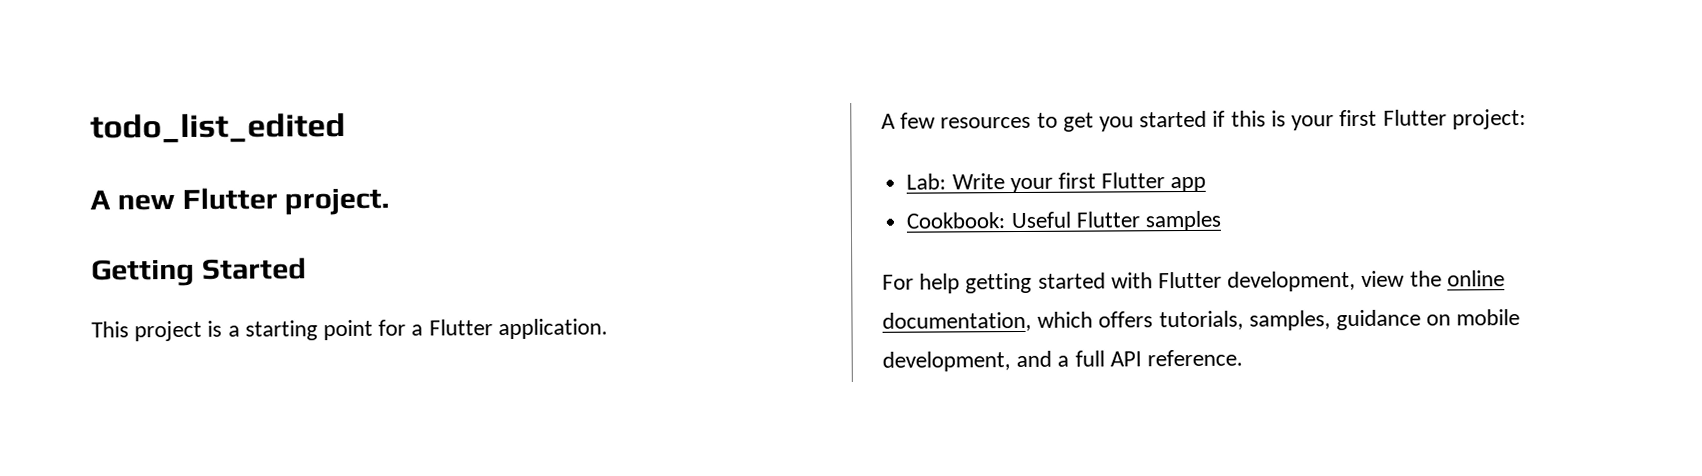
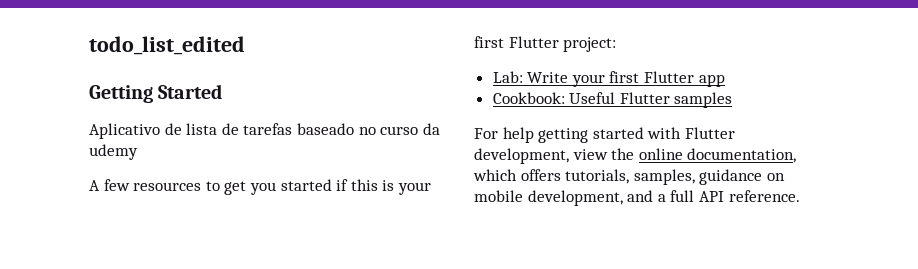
- A new Flutter project.
  Getting Started
- This project is a starting point for a Flutter application.
+ Aplicativo de lista de tarefas baseado no curso da udemy

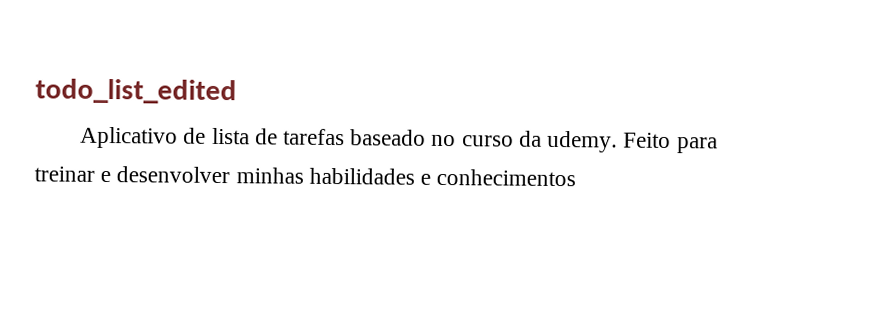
- Getting Started
- Aplicativo de lista de tarefas baseado no curso da udemy
- A few resources to get you started if this is your first Flutter project:
- Lab: Write your first Flutter app
- Cookbook: Useful Flutter samples
- For help getting started with Flutter development, view the online documentation, which offers tutorials, samples, guidance on mobile development, and a full API reference.
+ Aplicativo de lista de tarefas baseado no curso da udemy. Feito para treinar e desenvolver minhas habilidades e conhecimentos

